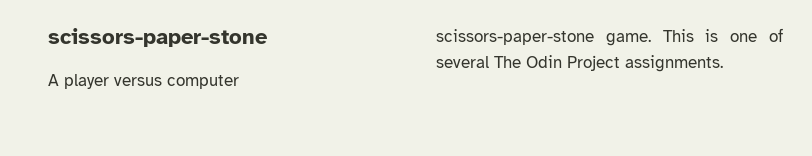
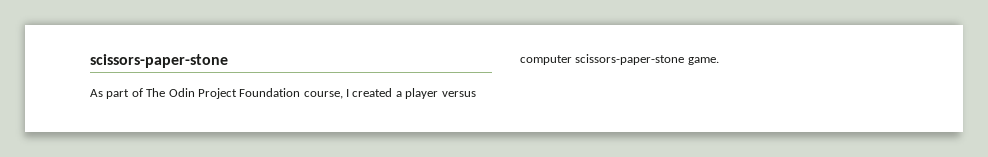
- A player versus computer scissors-paper-stone game. This is one of several The Odin Project assignments.
+ As part of The Odin Project Foundation course, I created a player versus computer scissors-paper-stone game.

